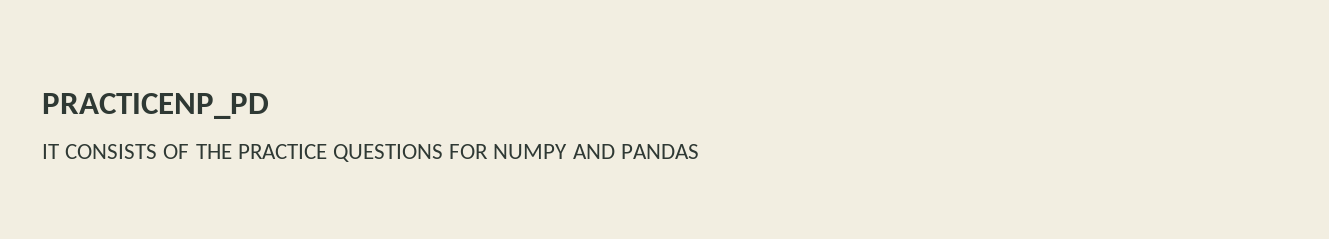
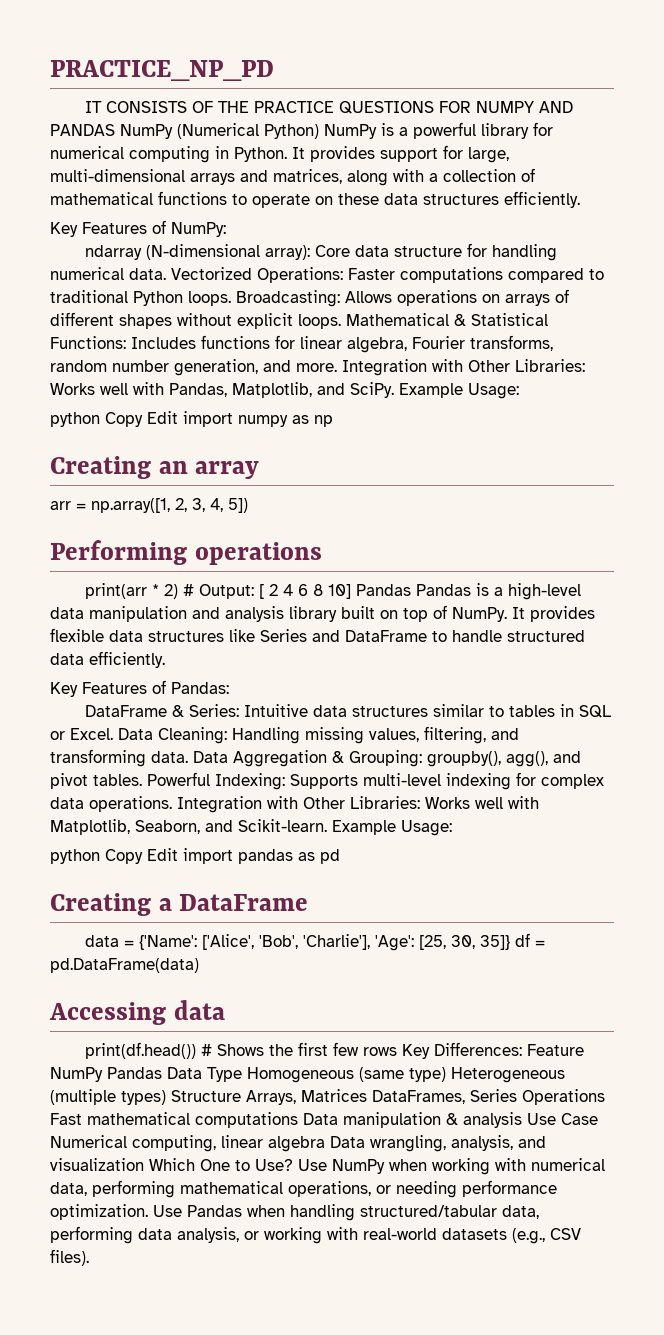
- PRACTICENP_PD
+ PRACTICE_NP_PD
- IT CONSISTS OF THE PRACTICE QUESTIONS FOR NUMPY AND PANDAS
+ IT CONSISTS OF THE PRACTICE QUESTIONS FOR NUMPY AND PANDAS NumPy (Numerical Python) NumPy is a powerful library for numerical computing in Python. It provides support for large, multi-dimensional arrays and matrices, along with a collection of mathematical functions to operate on these data structures efficiently.
+ Key Features of NumPy:
+ ndarray (N-dimensional array): Core data structure for handling numerical data. Vectorized Operations: Faster computations compared to traditional Python loops. Broadcasting: Allows operations on arrays of different shapes without explicit loops. Mathematical & Statistical Functions: Includes functions for linear algebra, Fourier transforms, random number generation, and more. Integration with Other Libraries: Works well with Pandas, Matplotlib, and SciPy. Example Usage:
+ python Copy Edit import numpy as np
+ Creating an array
+ arr = np.array([1, 2, 3, 4, 5])
+ Performing operations
+ print(arr * 2) # Output: [ 2 4 6 8 10] Pandas Pandas is a high-level data manipulation and analysis library built on top of NumPy. It provides flexible data structures like Series and DataFrame to handle structured data efficiently.
+ Key Features of Pandas:
+ DataFrame & Series: Intuitive data structures similar to tables in SQL or Excel. Data Cleaning: Handling missing values, filtering, and transforming data. Data Aggregation & Grouping: groupby(), agg(), and pivot tables. Powerful Indexing: Supports multi-level indexing for complex data operations. Integration with Other Libraries: Works well with Matplotlib, Seaborn, and Scikit-learn. Example Usage:
+ python Copy Edit import pandas as pd
+ Creating a DataFrame
+ data = {'Name': ['Alice', 'Bob', 'Charlie'], 'Age': [25, 30, 35]} df = pd.DataFrame(data)
+ Accessing data
+ print(df.head()) # Shows the first few rows Key Differences: Feature NumPy Pandas Data Type Homogeneous (same type) Heterogeneous (multiple types) Structure Arrays, Matrices DataFrames, Series Operations Fast mathematical computations Data manipulation & analysis Use Case Numerical computing, linear algebra Data wrangling, analysis, and visualization Which One to Use? Use NumPy when working with numerical data, performing mathematical operations, or needing performance optimization. Use Pandas when handling structured/tabular data, performing data analysis, or working with real-world datasets (e.g., CSV files).

